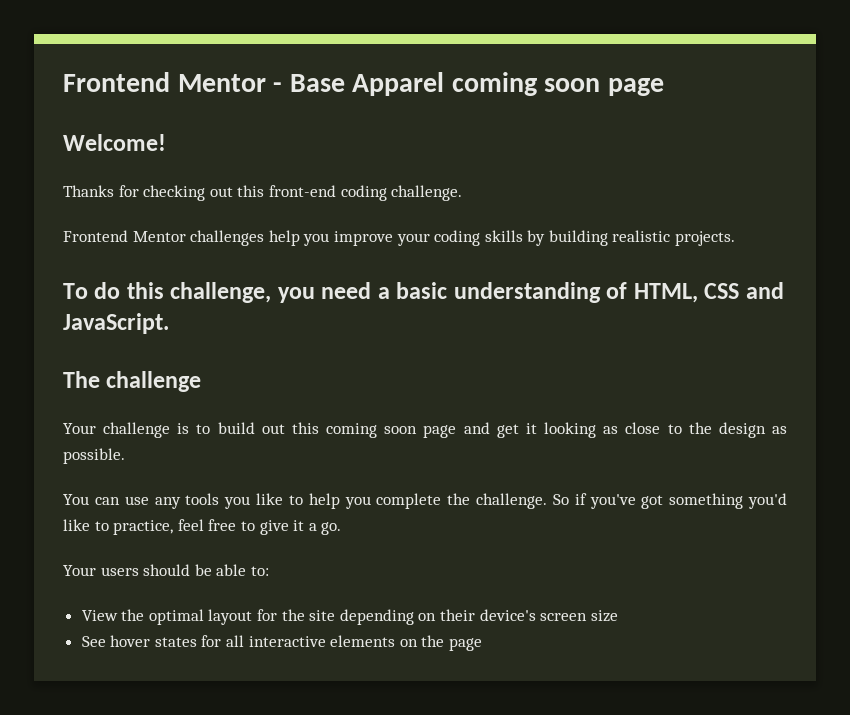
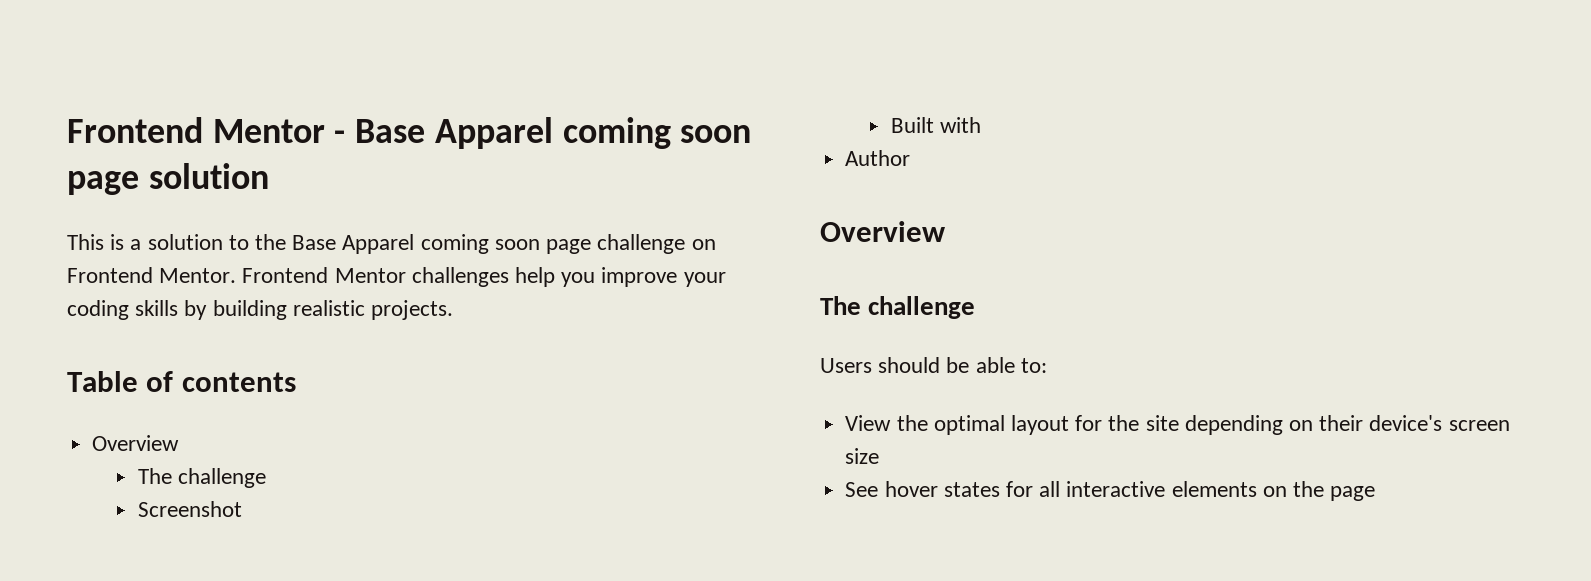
- Frontend Mentor - Base Apparel coming soon page
- Welcome!
- Thanks for checking out this front-end coding challenge.
- Frontend Mentor challenges help you improve your coding skills by building realistic projects.
+ Frontend Mentor - Base Apparel coming soon page solution
+ This is a solution to the Base Apparel coming soon page challenge on Frontend Mentor. Frontend Mentor challenges help you improve your coding skills by building realistic projects.
- To do this challenge, you need a basic understanding of HTML, CSS and JavaScript.
+ Table of contents
+ Overview
  The challenge
- Your challenge is to build out this coming soon page and get it looking as close to the design as possible.
- You can use any tools you like to help you complete the challenge. So if you've got something you'd like to practice, feel free to give it a go.
- Your users should be able to:
+ Screenshot
+ Built with
+ Author
+ Overview
+ The challenge
+ Users should be able to:

